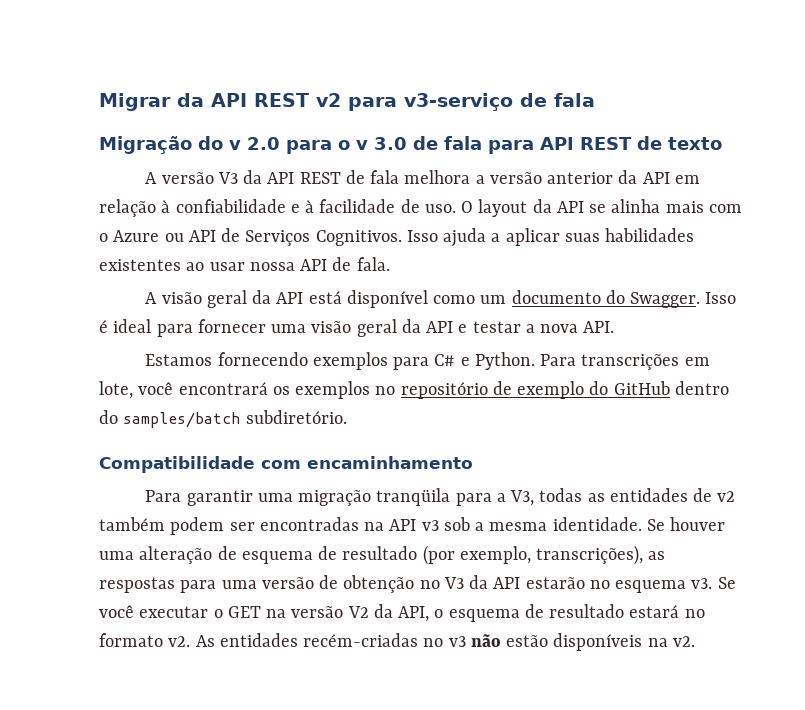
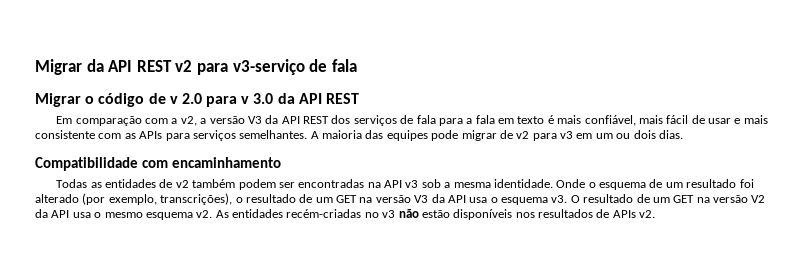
- Migração do v 2.0 para o v 3.0 de fala para API REST de texto
- A versão V3 da API REST de fala melhora a versão anterior da API em relação à confiabilidade e à facilidade de uso. O layout da API se alinha mais com o Azure ou API de Serviços Cognitivos. Isso ajuda a aplicar suas habilidades existentes ao usar nossa API de fala.
- A visão geral da API está disponível como um documento do Swagger. Isso é ideal para fornecer uma visão geral da API e testar a nova API.
- Estamos fornecendo exemplos para C# e Python. Para transcrições em lote, você encontrará os exemplos no repositório de exemplo do GitHub dentro do samples/batch subdiretório.
+ Migrar o código de v 2.0 para v 3.0 da API REST
+ Em comparação com a v2, a versão V3 da API REST dos serviços de fala para a fala em texto é mais confiável, mais fácil de usar e mais consistente com as APIs para serviços semelhantes. A maioria das equipes pode migrar de v2 para v3 em um ou dois dias.
  Compatibilidade com encaminhamento
- Para garantir uma migração tranqüila para a V3, todas as entidades de v2 também podem ser encontradas na API v3 sob a mesma identidade.
+ Todas as entidades de v2 também podem ser encontradas na API v3 sob a mesma identidade.
- Se houver uma alteração de esquema de resultado (por exemplo, transcrições), as respostas para uma versão de obtenção no V3 da API estarão no esquema v3. Se você executar o GET na versão V2 da API, o esquema de resultado estará no formato v2.
+ Onde o esquema de um resultado foi alterado (por exemplo, transcrições), o resultado de um GET na versão V3 da API usa o esquema v3. O resultado de um GET na versão V2 da API usa o mesmo esquema v2.
- As entidades recém-criadas no v3 não estão disponíveis na v2.
+ As entidades recém-criadas no v3 não estão disponíveis nos resultados de APIs v2.

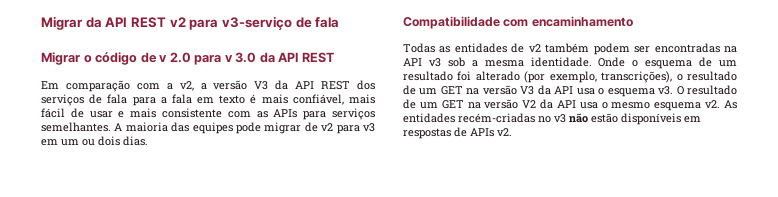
- As entidades recém-criadas no v3 não estão disponíveis nos resultados de APIs v2.
+ As entidades recém-criadas no v3 não estão disponíveis em respostas de APIs v2.

